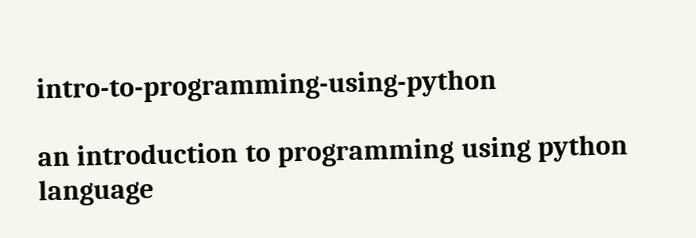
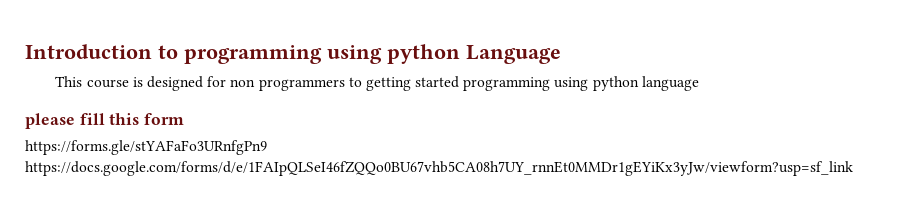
- intro-to-programming-using-python
- an introduction to programming using python language
+ Introduction to programming using python Language
+ This course is designed for non programmers to getting started programming using python language
+ please fill this form
+ https://forms.gle/stYAFaFo3URnfgPn9 https://docs.google.com/forms/d/e/1FAIpQLSeI46fZQQo0BU67vhb5CA08h7UY_rnnEt0MMDr1gEYiKx3yJw/viewform?usp=sf_link

